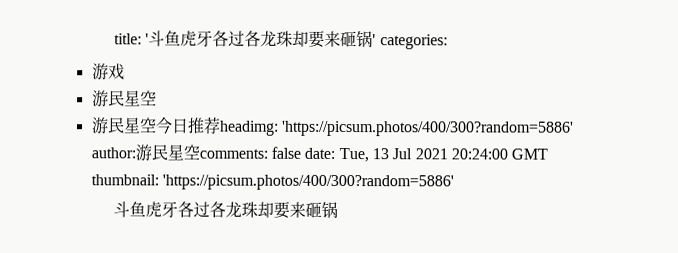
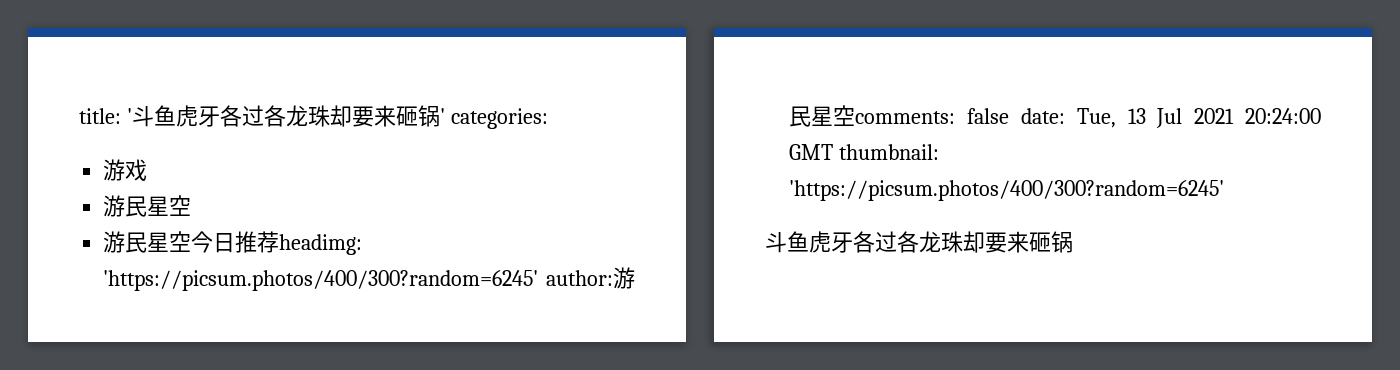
- 游民星空今日推荐headimg: 'https://picsum.photos/400/300?random=5886' author:游民星空comments: false date: Tue, 13 Jul 2021 20:24:00 GMT thumbnail: 'https://picsum.photos/400/300?random=5886'
+ 游民星空今日推荐headimg: 'https://picsum.photos/400/300?random=6245' author:游民星空comments: false date: Tue, 13 Jul 2021 20:24:00 GMT thumbnail: 'https://picsum.photos/400/300?random=6245'

